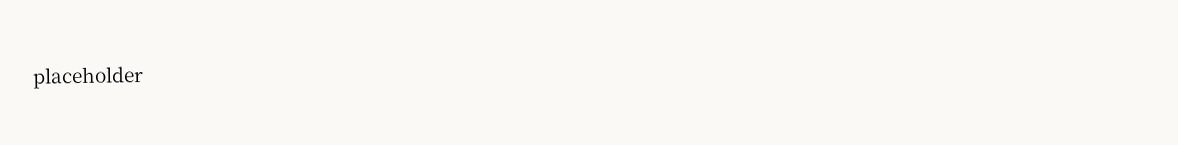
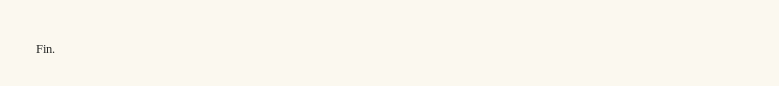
- placeholder
+ Fin.

